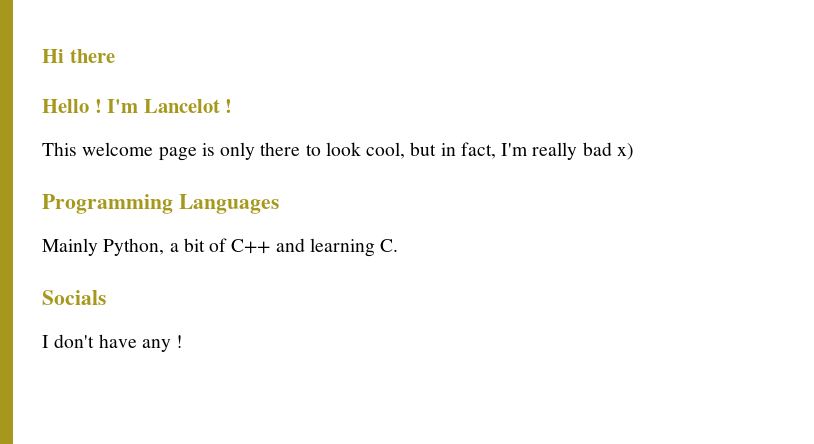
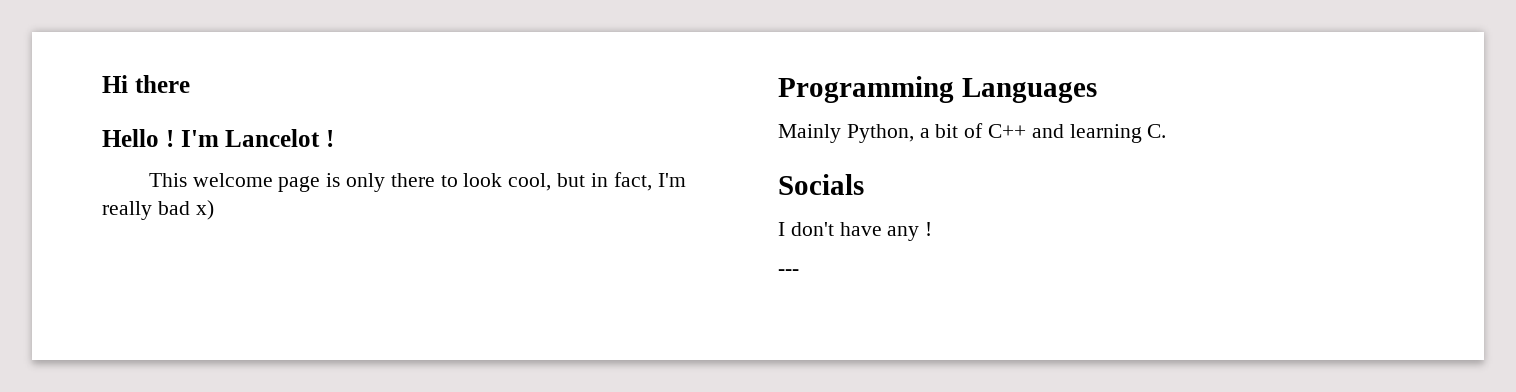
+ ---

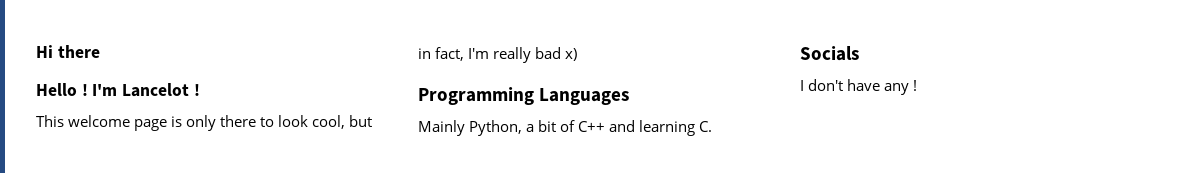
- ---

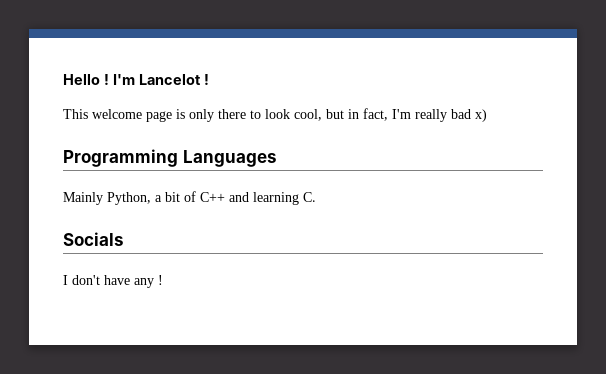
- Hi there

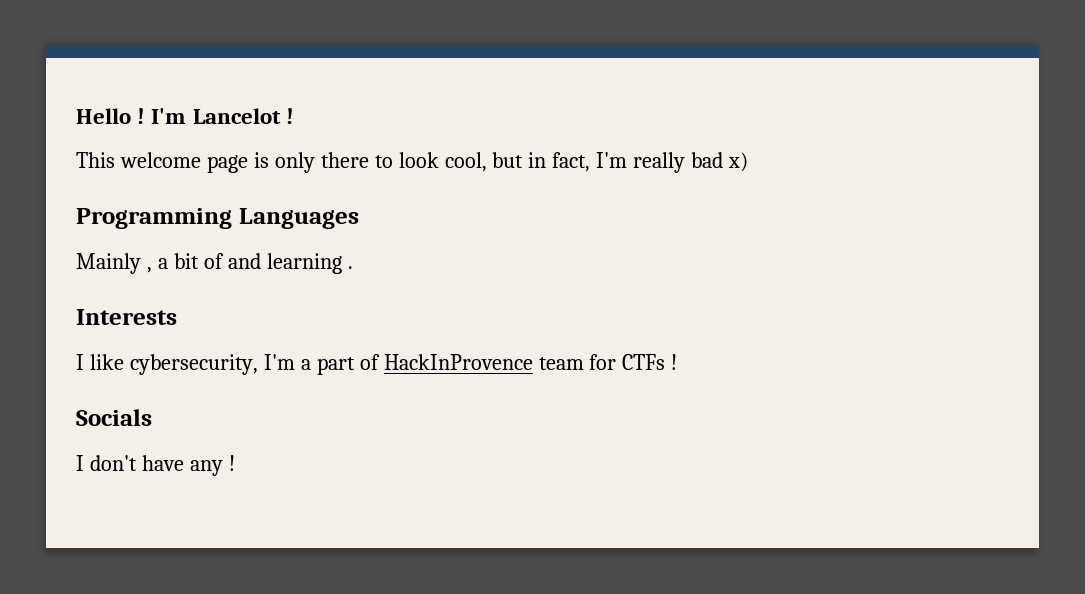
- Mainly Python, a bit of C++ and learning C.
+ Mainly , a bit of and learning .
+ Interests
+ I like cybersecurity, I'm a part of HackInProvence team for CTFs !

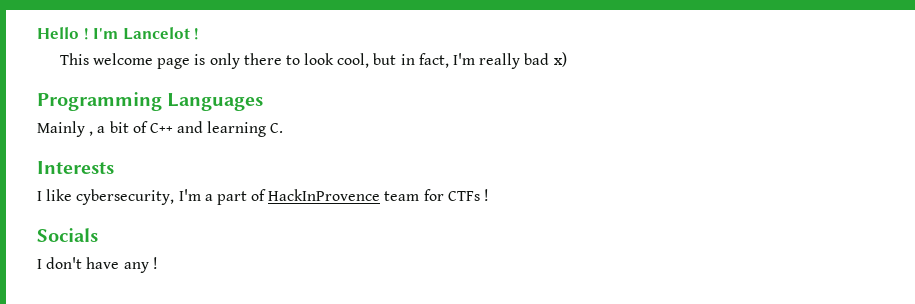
- Mainly , a bit of and learning .
+ Mainly , a bit of C++ and learning C.

